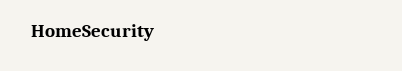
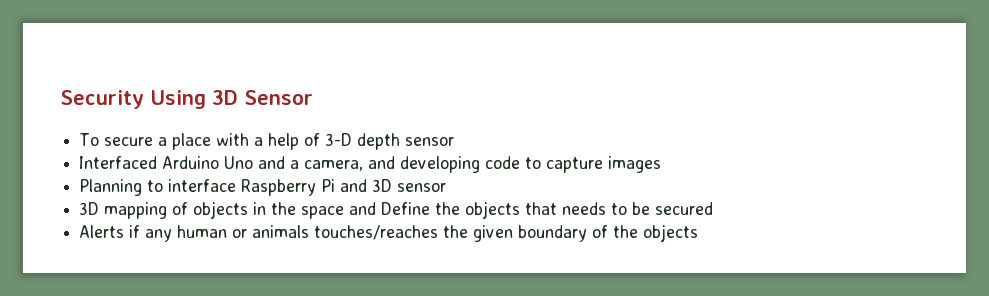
- HomeSecurity
+ Security Using 3D Sensor
+ To secure a place with a help of 3-D depth sensor
+ Interfaced Arduino Uno and a camera, and developing code to capture images
+ Planning to interface Raspberry Pi and 3D sensor
+ 3D mapping of objects in the space and Define the objects that needs to be secured
+ Alerts if any human or animals touches/reaches the given boundary of the objects

